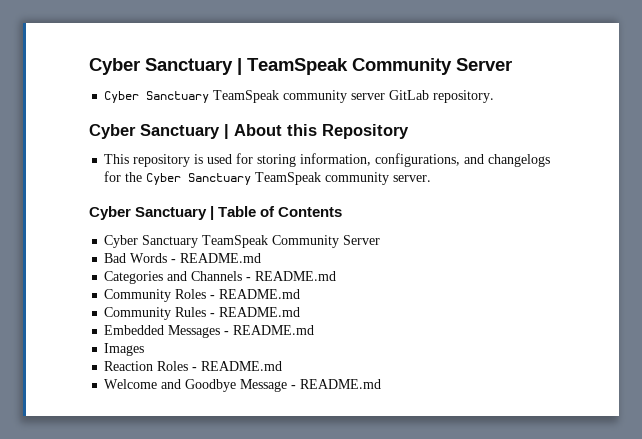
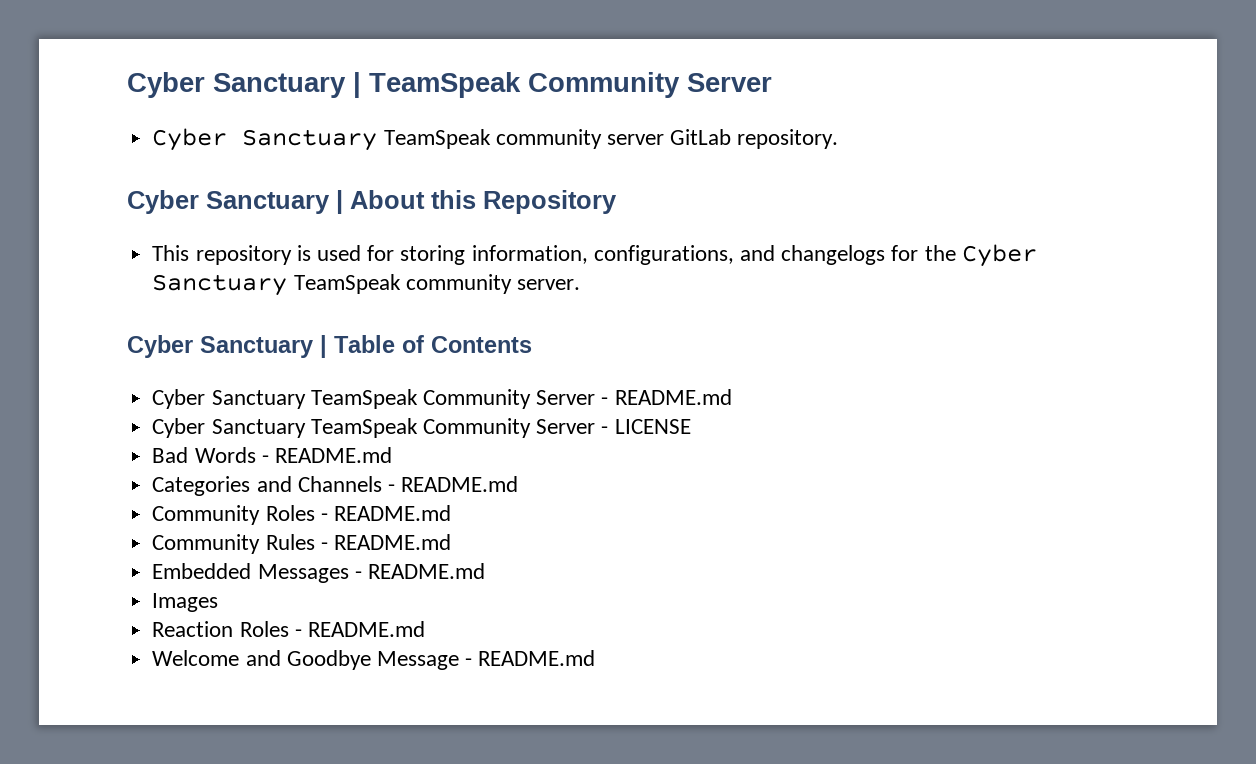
- Cyber Sanctuary TeamSpeak Community Server
+ Cyber Sanctuary TeamSpeak Community Server - README.md
+ Cyber Sanctuary TeamSpeak Community Server - LICENSE

